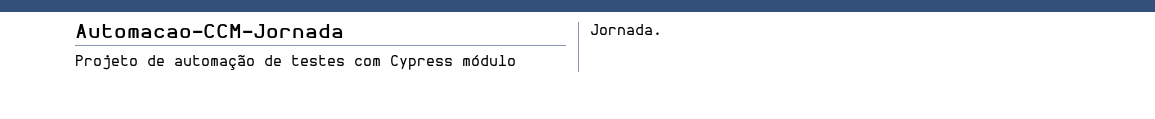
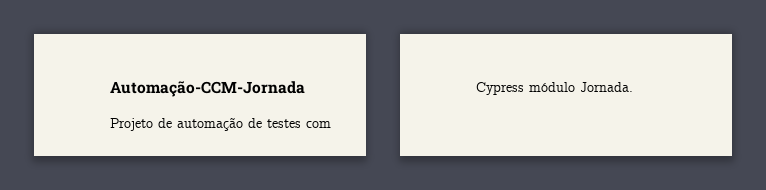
- Automacao-CCM-Jornada
+ Automação-CCM-Jornada

